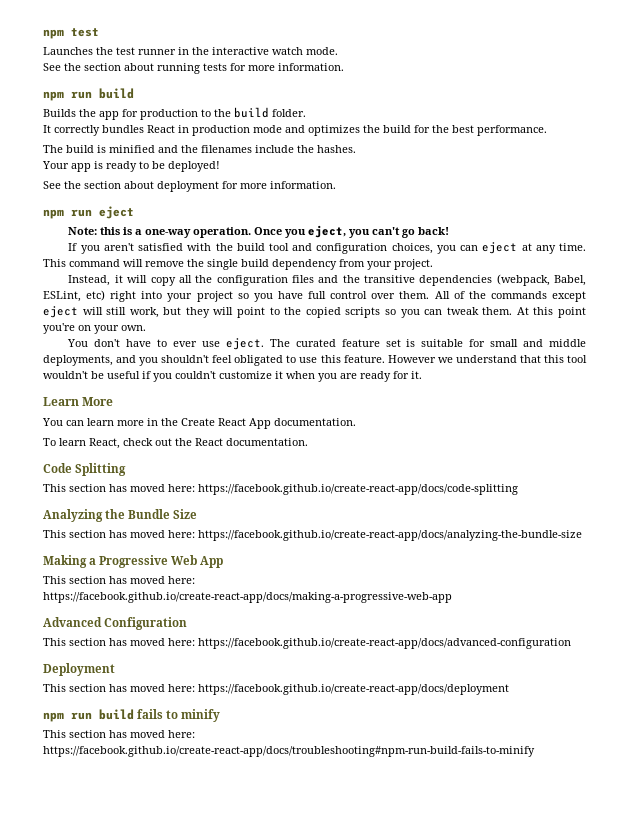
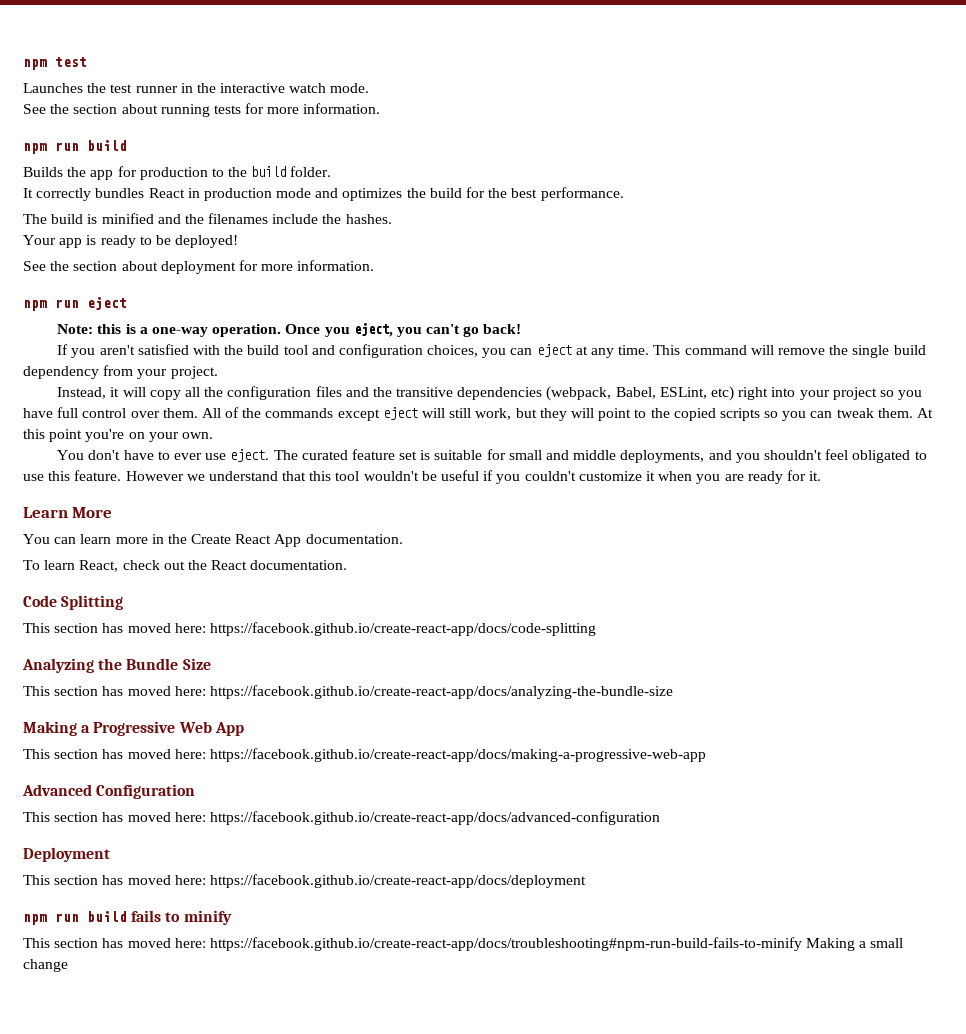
- This section has moved here: https://facebook.github.io/create-react-app/docs/troubleshooting#npm-run-build-fails-to-minify
+ This section has moved here: https://facebook.github.io/create-react-app/docs/troubleshooting#npm-run-build-fails-to-minify Making a small change

